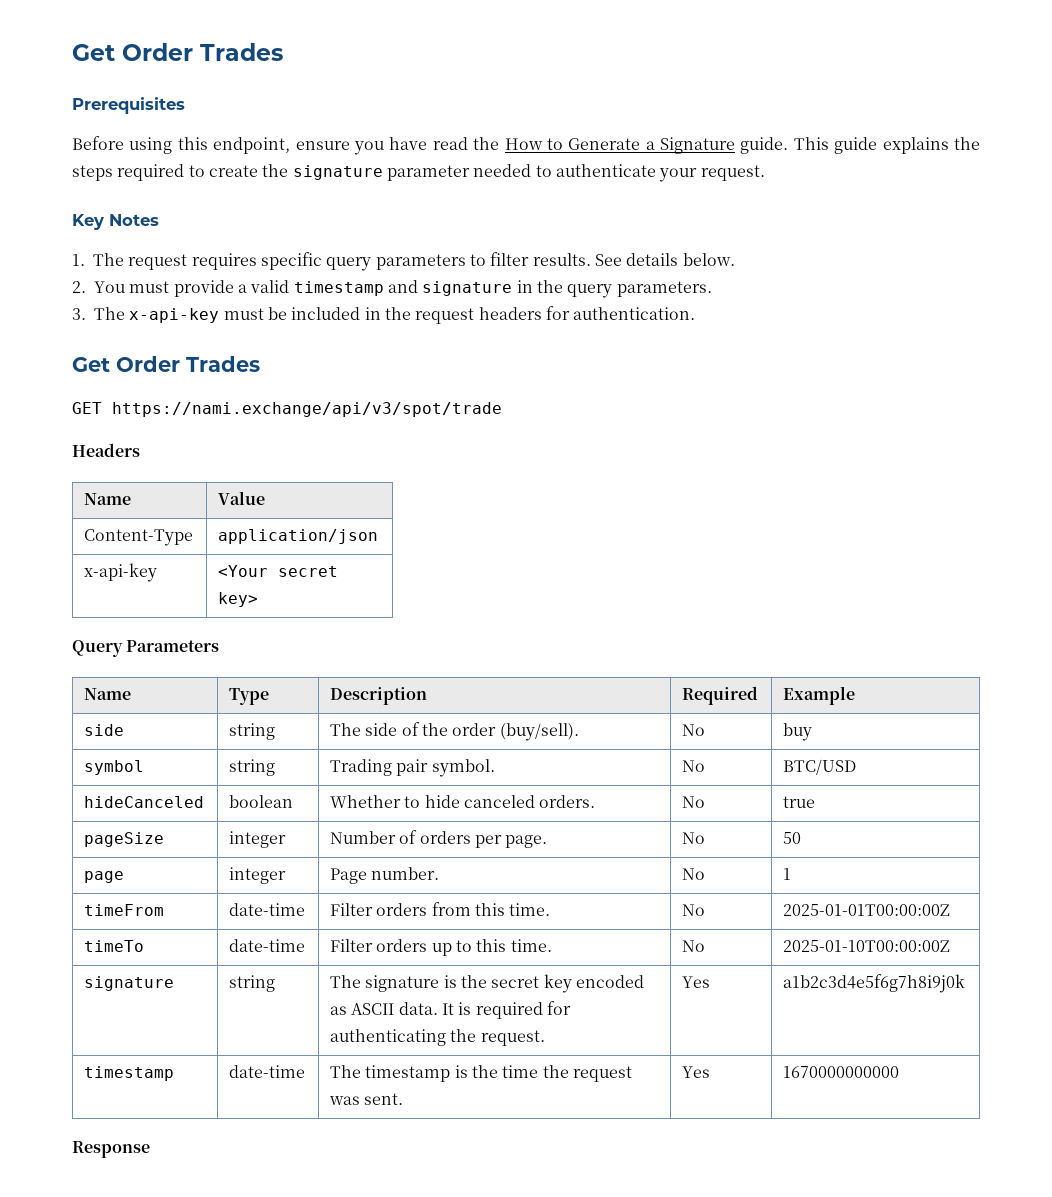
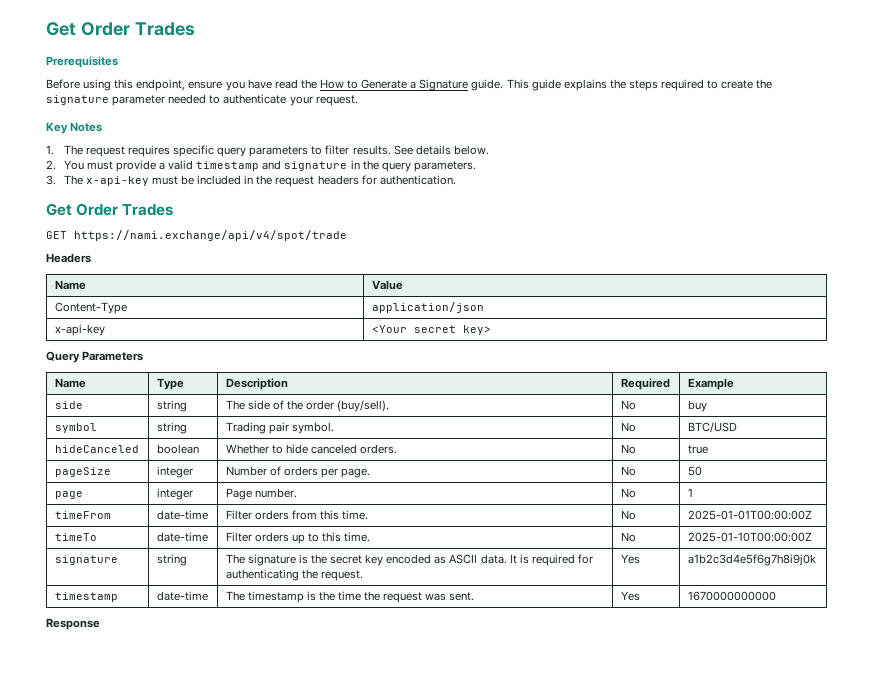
- GET https://nami.exchange/api/v3/spot/trade
+ GET https://nami.exchange/api/v4/spot/trade

